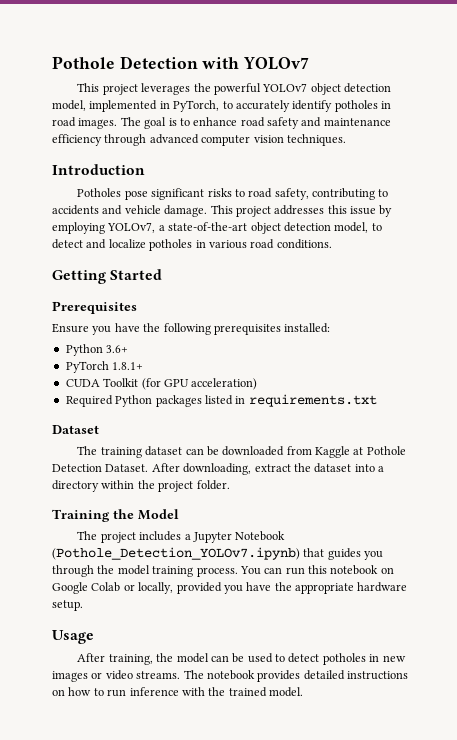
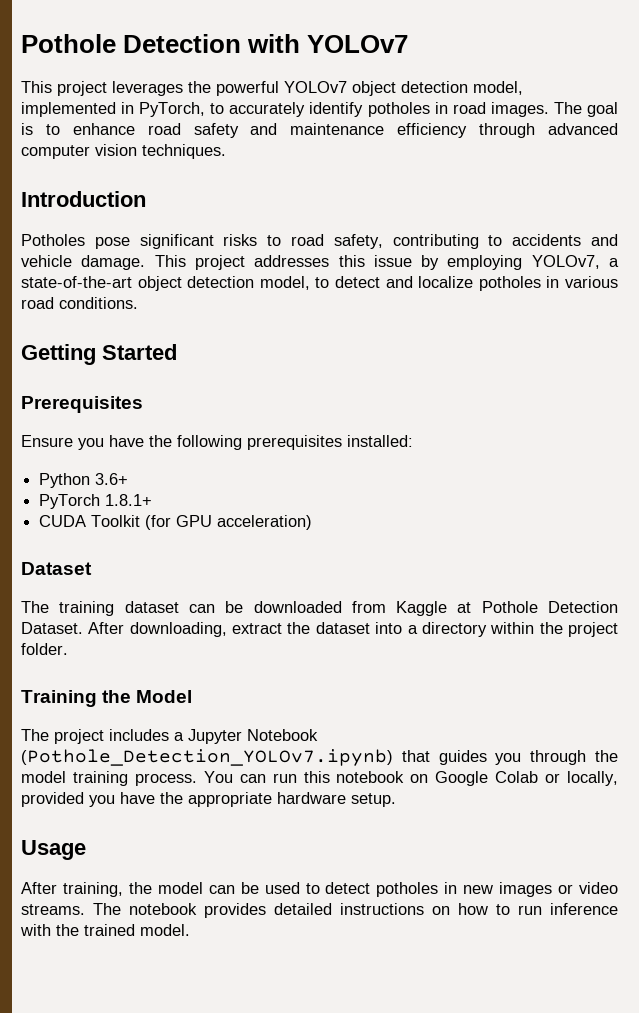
- Required Python packages listed in requirements.txt

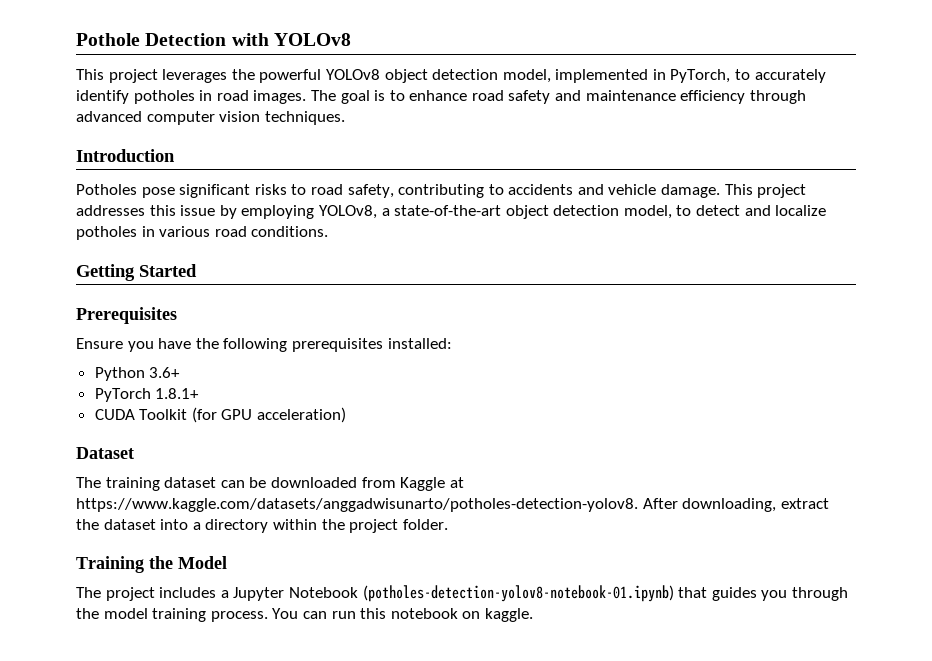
- Pothole Detection with YOLOv7
+ Pothole Detection with YOLOv8
- This project leverages the powerful YOLOv7 object detection model, implemented in PyTorch, to accurately identify potholes in road images.
+ This project leverages the powerful YOLOv8 object detection model, implemented in PyTorch, to accurately identify potholes in road images.
- This project addresses this issue by employing YOLOv7, a state-of-the-art object detection model, to detect and localize potholes in various road conditions.
+ This project addresses this issue by employing YOLOv8, a state-of-the-art object detection model, to detect and localize potholes in various road conditions.
- The training dataset can be downloaded from Kaggle at Pothole Detection Dataset. After downloading, extract the dataset into a directory within the project folder.
+ The training dataset can be downloaded from Kaggle at https://www.kaggle.com/datasets/anggadwisunarto/potholes-detection-yolov8. After downloading, extract the dataset into a directory within the project folder.
- The project includes a Jupyter Notebook (Pothole_Detection_YOLOv7.ipynb) that guides you through the model training process.
+ The project includes a Jupyter Notebook (potholes-detection-yolov8-notebook-01.ipynb) that guides you through the model training process.
- You can run this notebook on Google Colab or locally, provided you have the appropriate hardware setup.
- Usage
- After training, the model can be used to detect potholes in new images or video streams. The notebook provides detailed instructions on how to run inference with the trained model.
+ You can run this notebook on kaggle.

